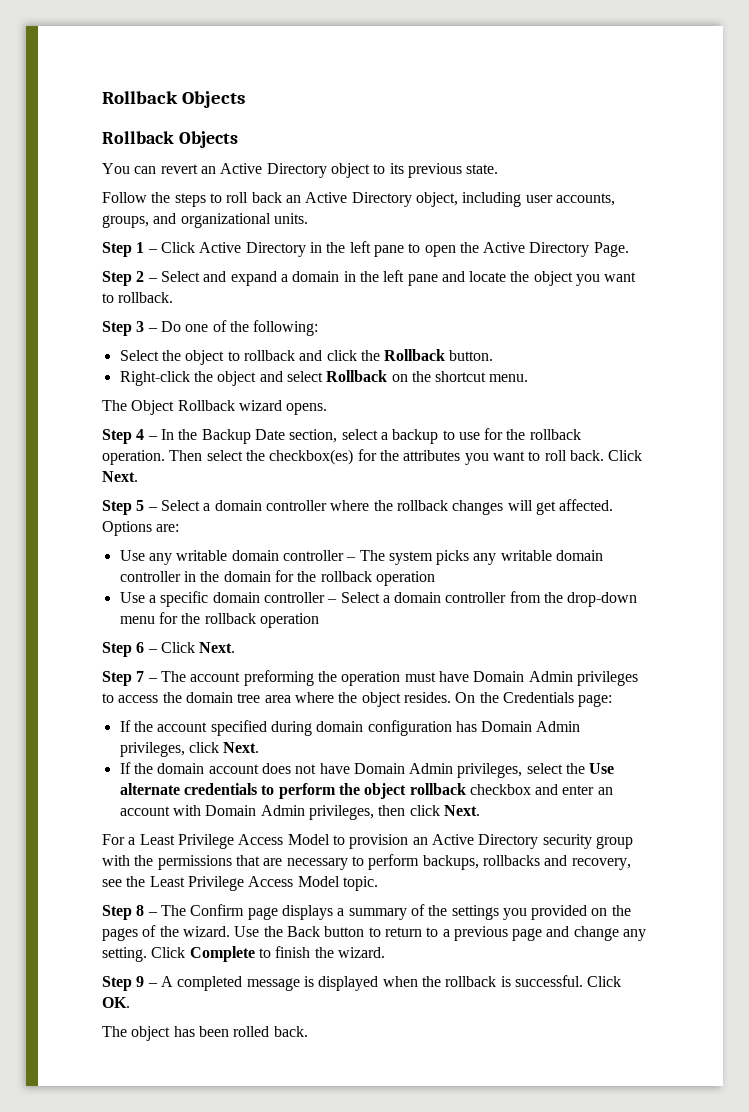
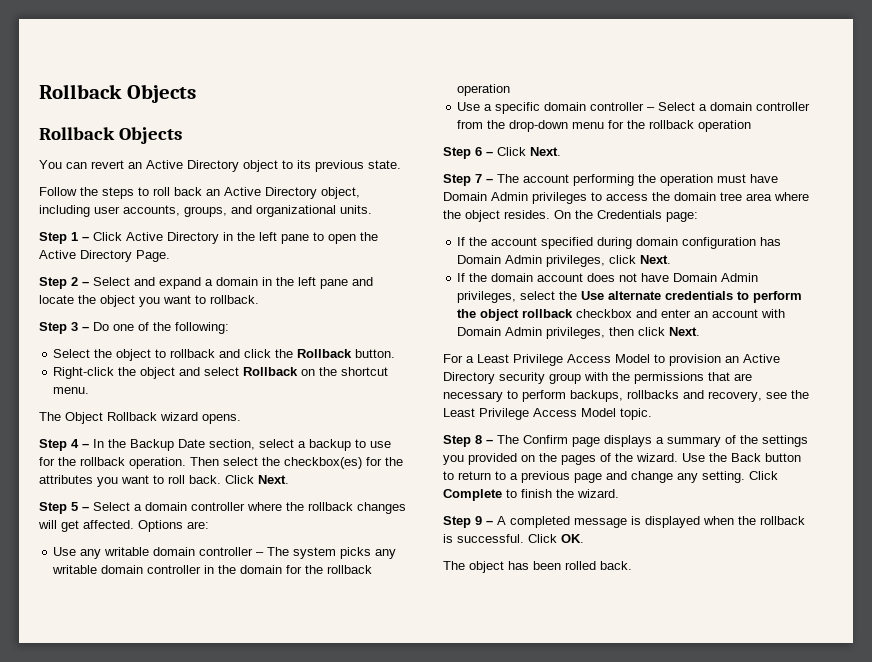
- Step 7 – The account preforming the operation must have Domain Admin privileges to access the domain tree area where the object resides.
+ Step 7 – The account performing the operation must have Domain Admin privileges to access the domain tree area where the object resides.

